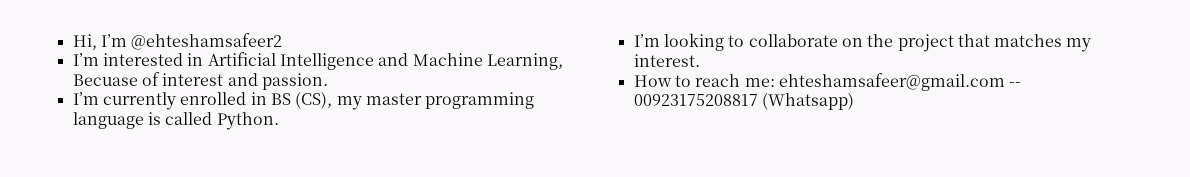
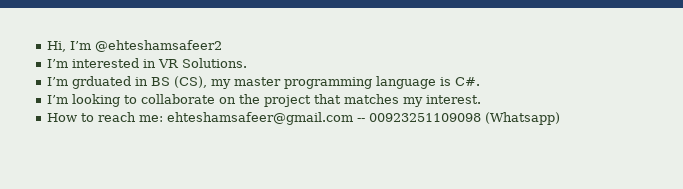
- I’m interested in Artificial Intelligence and Machine Learning, Becuase of interest and passion.
- I’m currently enrolled in BS (CS), my master programming language is called Python.
+ I’m interested in VR Solutions.
+ I’m grduated in BS (CS), my master programming language is C#.
- How to reach me: ehteshamsafeer@gmail.com -- 00923175208817 (Whatsapp)
+ How to reach me: ehteshamsafeer@gmail.com -- 00923251109098 (Whatsapp)

